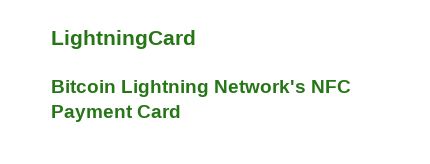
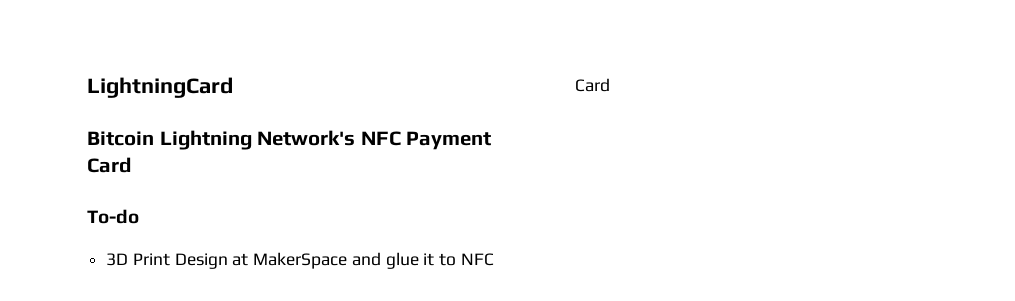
+ To-do
+ 3D Print Design at MakerSpace and glue it to NFC Card

